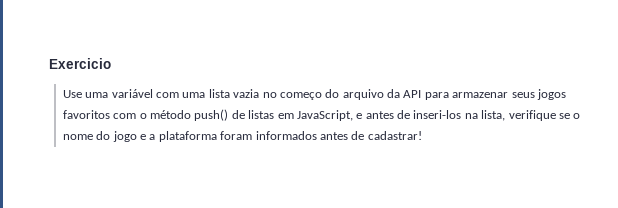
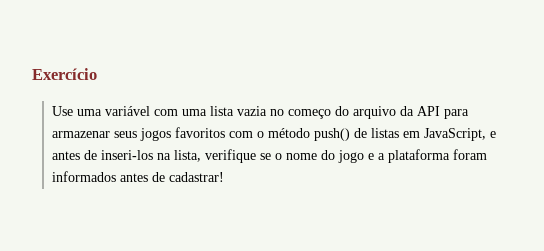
- Exercicio
+ Exercício

